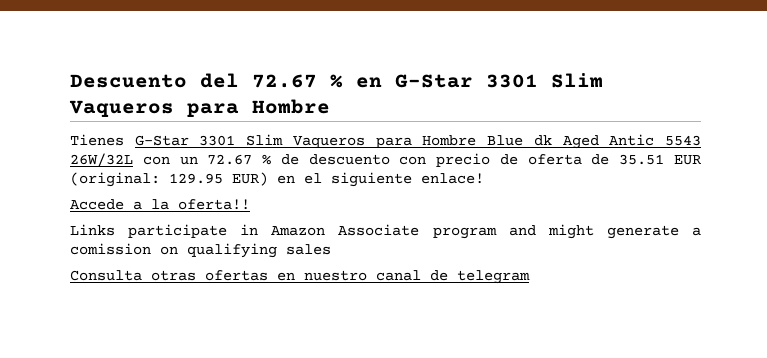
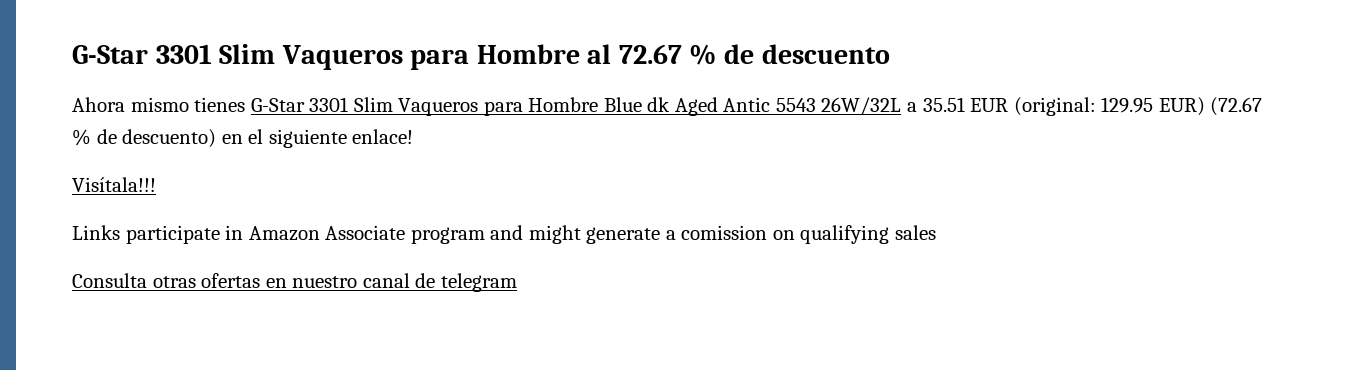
- Descuento del 72.67 % en G-Star 3301 Slim Vaqueros para Hombre
- Tienes G-Star 3301 Slim Vaqueros para Hombre Blue dk Aged Antic 5543 26W/32L con un 72.67 % de descuento con precio de oferta de 35.51 EUR (original: 129.95 EUR) en el siguiente enlace!
+ G-Star 3301 Slim Vaqueros para Hombre al 72.67 % de descuento
+ Ahora mismo tienes G-Star 3301 Slim Vaqueros para Hombre Blue dk Aged Antic 5543 26W/32L a 35.51 EUR (original: 129.95 EUR) (72.67 % de descuento) en el siguiente enlace!
- Accede a la oferta!!
+ Visítala!!!

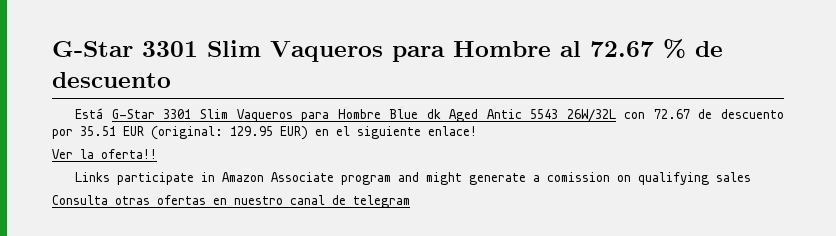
- Ahora mismo tienes G-Star 3301 Slim Vaqueros para Hombre Blue dk Aged Antic 5543 26W/32L a 35.51 EUR (original: 129.95 EUR) (72.67 % de descuento) en el siguiente enlace!
+ Está G-Star 3301 Slim Vaqueros para Hombre Blue dk Aged Antic 5543 26W/32L con 72.67 de descuento por 35.51 EUR (original: 129.95 EUR) en el siguiente enlace!
- Visítala!!!
+ Ver la oferta!!

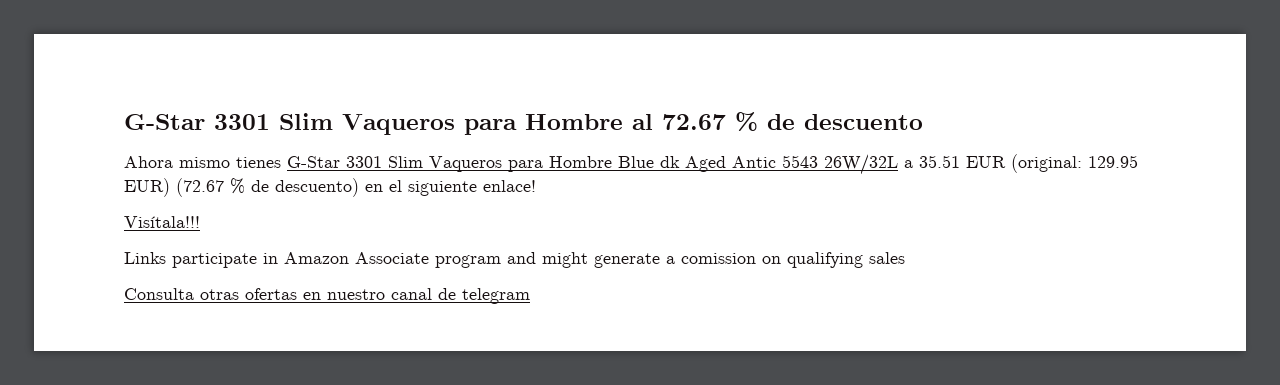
- Está G-Star 3301 Slim Vaqueros para Hombre Blue dk Aged Antic 5543 26W/32L con 72.67 de descuento por 35.51 EUR (original: 129.95 EUR) en el siguiente enlace!
+ Ahora mismo tienes G-Star 3301 Slim Vaqueros para Hombre Blue dk Aged Antic 5543 26W/32L a 35.51 EUR (original: 129.95 EUR) (72.67 % de descuento) en el siguiente enlace!
- Ver la oferta!!
+ Visítala!!!

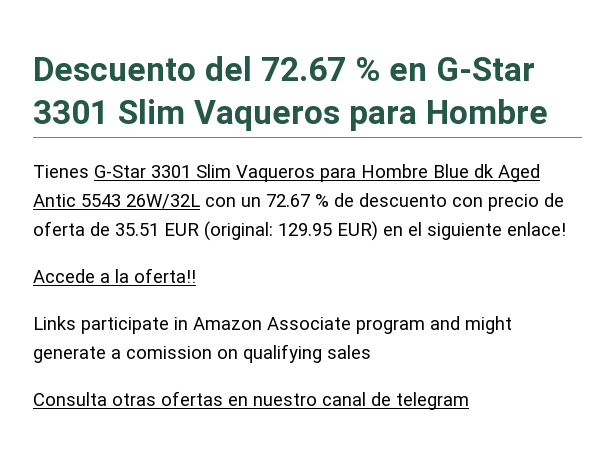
- G-Star 3301 Slim Vaqueros para Hombre al 72.67 % de descuento
- Ahora mismo tienes G-Star 3301 Slim Vaqueros para Hombre Blue dk Aged Antic 5543 26W/32L a 35.51 EUR (original: 129.95 EUR) (72.67 % de descuento) en el siguiente enlace!
+ Descuento del 72.67 % en G-Star 3301 Slim Vaqueros para Hombre
+ Tienes G-Star 3301 Slim Vaqueros para Hombre Blue dk Aged Antic 5543 26W/32L con un 72.67 % de descuento con precio de oferta de 35.51 EUR (original: 129.95 EUR) en el siguiente enlace!
- Visítala!!!
+ Accede a la oferta!!

